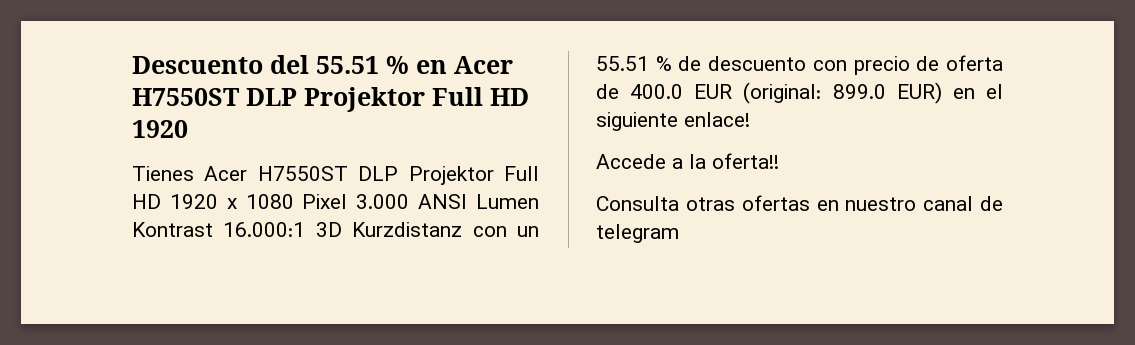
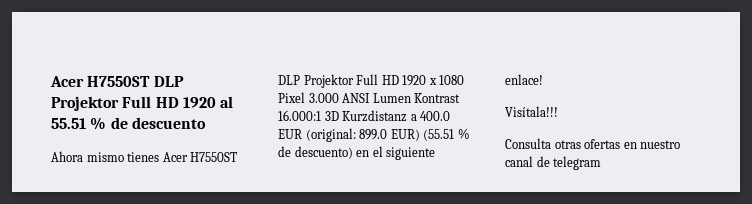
- Descuento del 55.51 % en Acer H7550ST DLP Projektor Full HD 1920
- Tienes Acer H7550ST DLP Projektor Full HD 1920 x 1080 Pixel 3.000 ANSI Lumen Kontrast 16.000:1 3D Kurzdistanz con un 55.51 % de descuento con precio de oferta de 400.0 EUR (original: 899.0 EUR) en el siguiente enlace!
+ Acer H7550ST DLP Projektor Full HD 1920 al 55.51 % de descuento
+ Ahora mismo tienes Acer H7550ST DLP Projektor Full HD 1920 x 1080 Pixel 3.000 ANSI Lumen Kontrast 16.000:1 3D Kurzdistanz a 400.0 EUR (original: 899.0 EUR) (55.51 % de descuento) en el siguiente enlace!
- Accede a la oferta!!
+ Visítala!!!

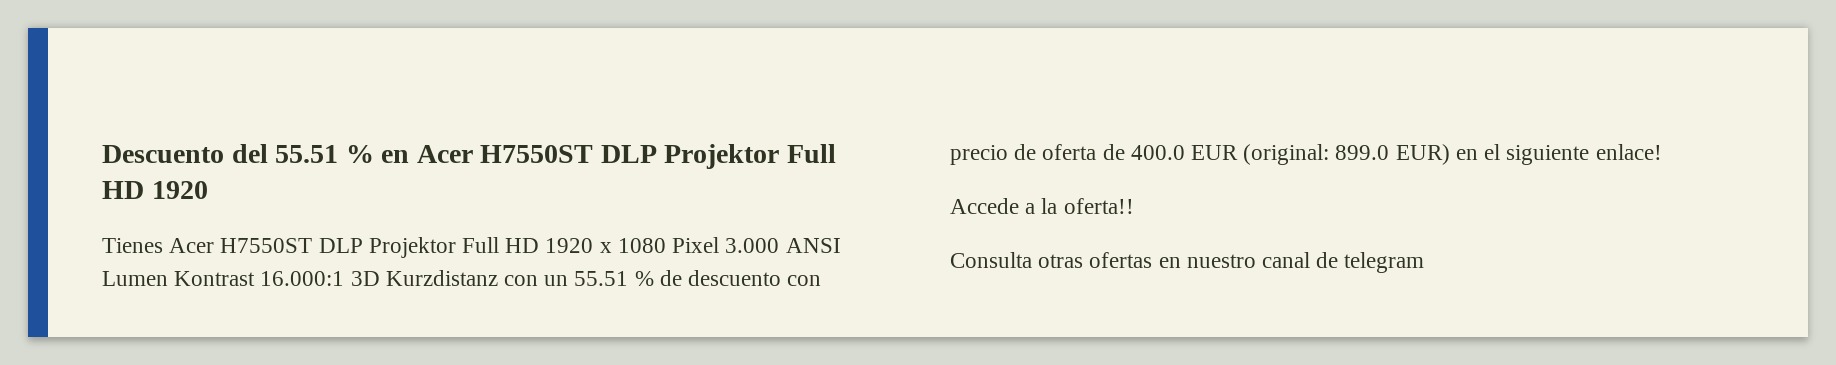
- Acer H7550ST DLP Projektor Full HD 1920 al 55.51 % de descuento
- Ahora mismo tienes Acer H7550ST DLP Projektor Full HD 1920 x 1080 Pixel 3.000 ANSI Lumen Kontrast 16.000:1 3D Kurzdistanz a 400.0 EUR (original: 899.0 EUR) (55.51 % de descuento) en el siguiente enlace!
+ Descuento del 55.51 % en Acer H7550ST DLP Projektor Full HD 1920
+ Tienes Acer H7550ST DLP Projektor Full HD 1920 x 1080 Pixel 3.000 ANSI Lumen Kontrast 16.000:1 3D Kurzdistanz con un 55.51 % de descuento con precio de oferta de 400.0 EUR (original: 899.0 EUR) en el siguiente enlace!
- Visítala!!!
+ Accede a la oferta!!

